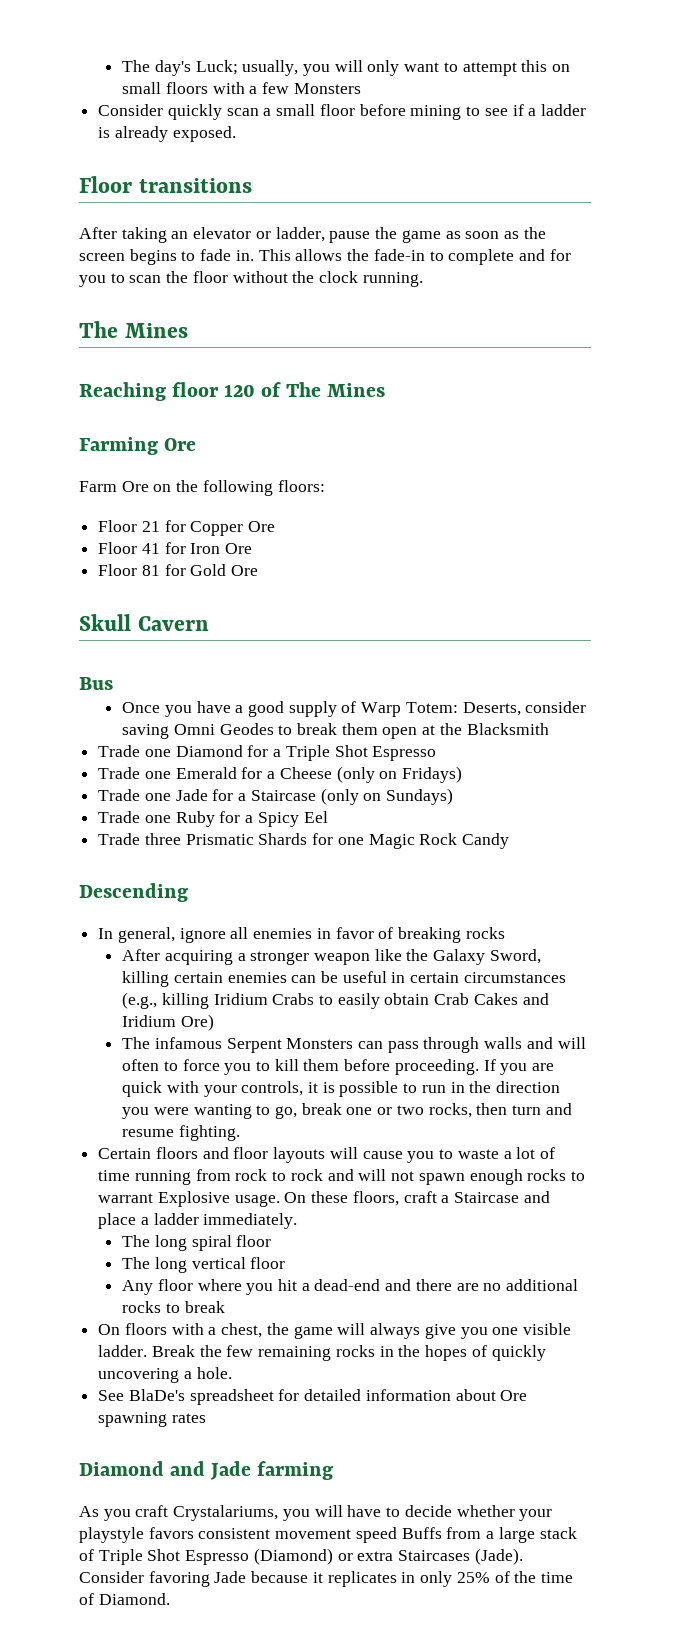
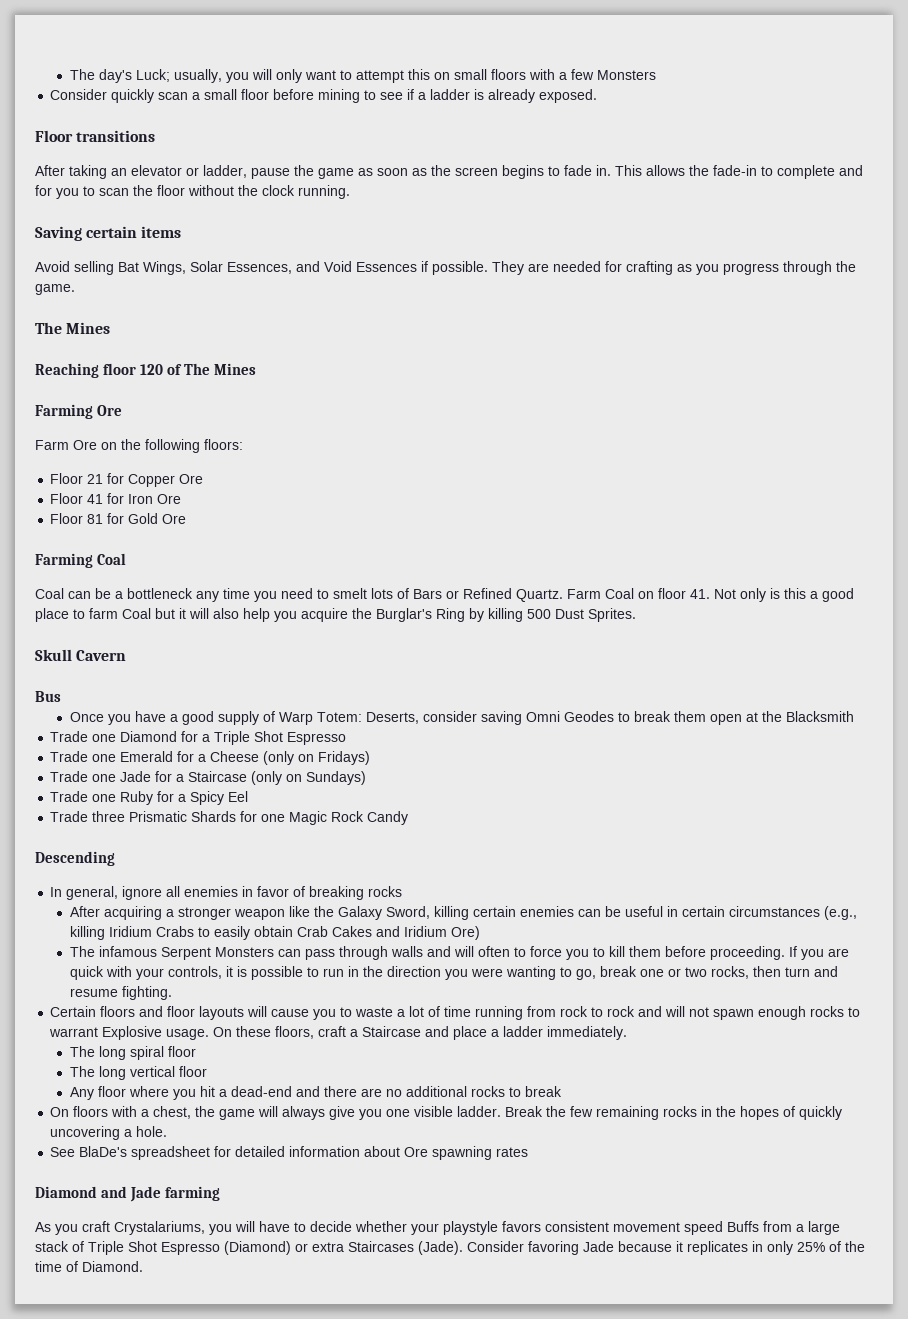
+ Saving certain items
+ Avoid selling Bat Wings, Solar Essences, and Void Essences if possible. They are needed for crafting as you progress through the game.
+ Farming Coal
+ Coal can be a bottleneck any time you need to smelt lots of Bars or Refined Quartz. Farm Coal on floor 41. Not only is this a good place to farm Coal but it will also help you acquire the Burglar's Ring by killing 500 Dust Sprites.

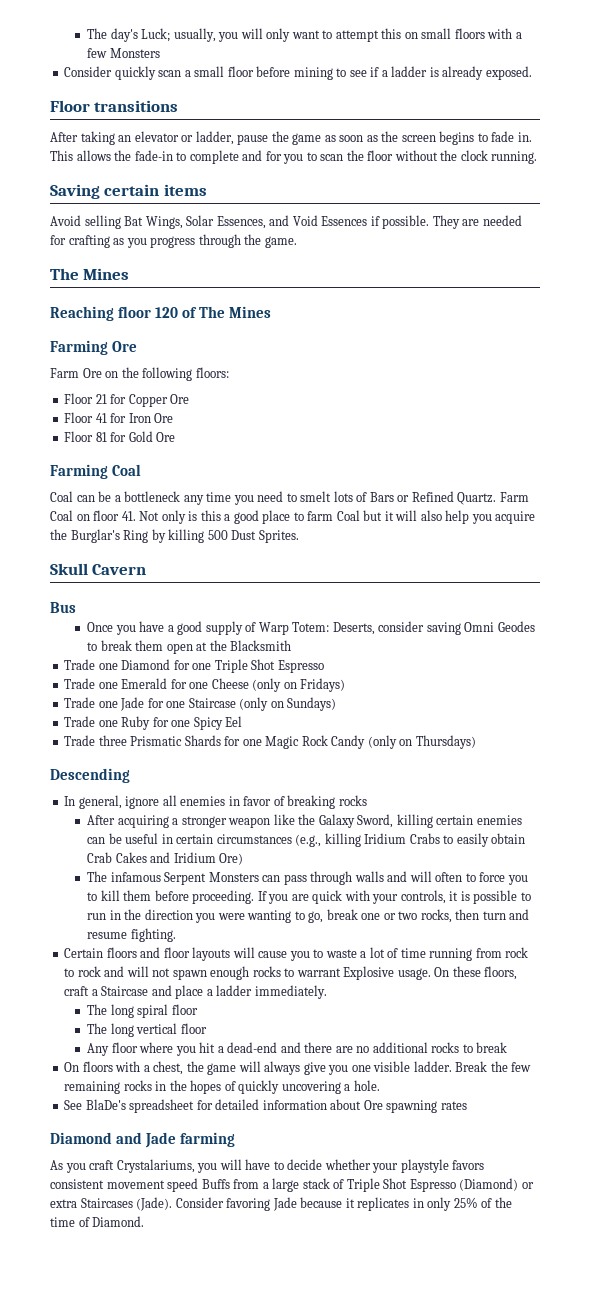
- Trade one Diamond for a Triple Shot Espresso
+ Trade one Diamond for one Triple Shot Espresso
- Trade one Emerald for a Cheese (only on Fridays)
+ Trade one Emerald for one Cheese (only on Fridays)
- Trade one Jade for a Staircase (only on Sundays)
+ Trade one Jade for one Staircase (only on Sundays)
- Trade one Ruby for a Spicy Eel
+ Trade one Ruby for one Spicy Eel
- Trade three Prismatic Shards for one Magic Rock Candy
+ Trade three Prismatic Shards for one Magic Rock Candy (only on Thursdays)

